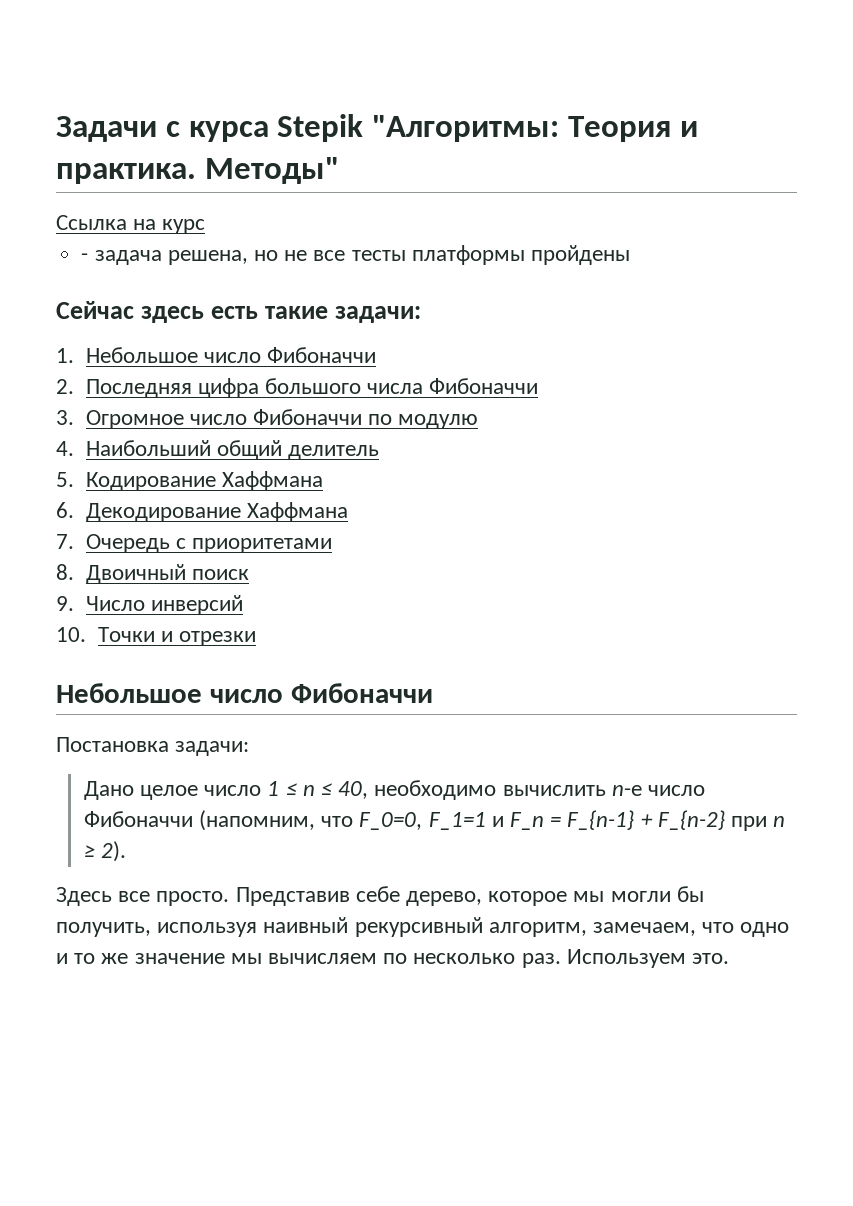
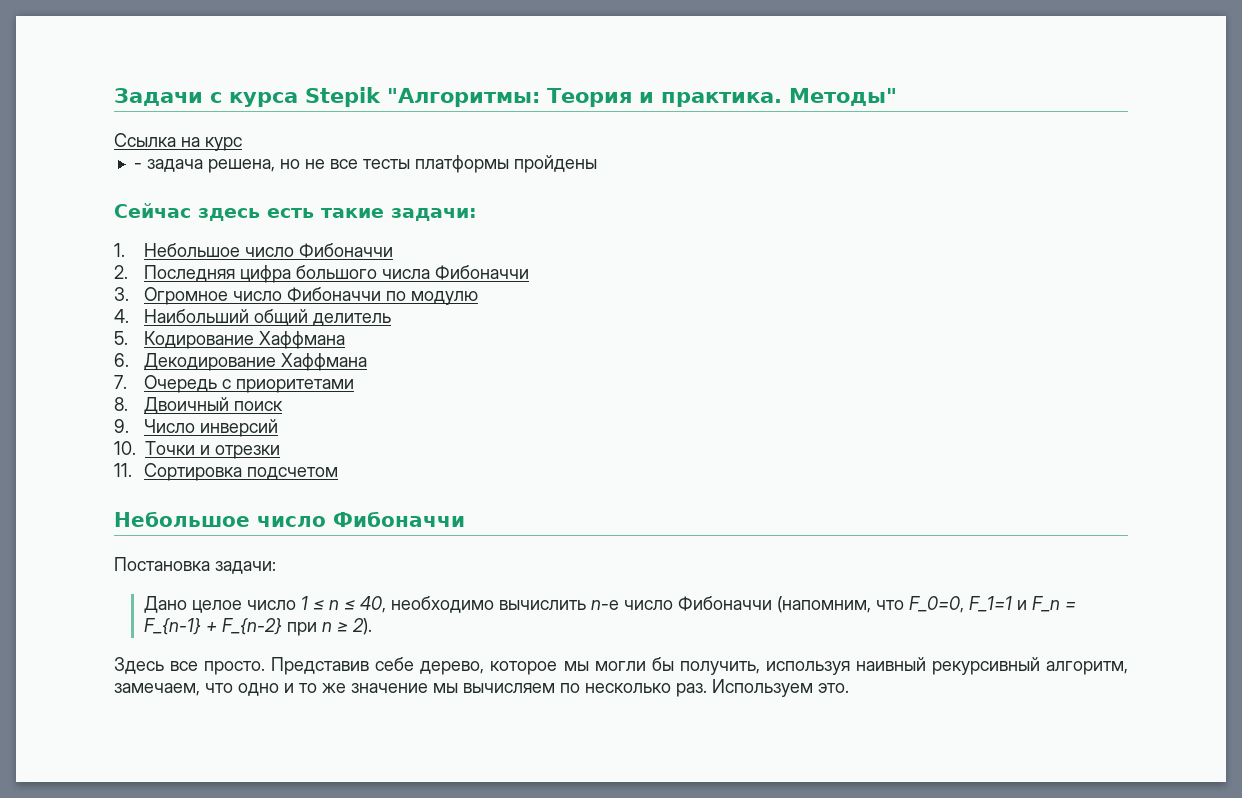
+ 11. Сортировка подсчетом

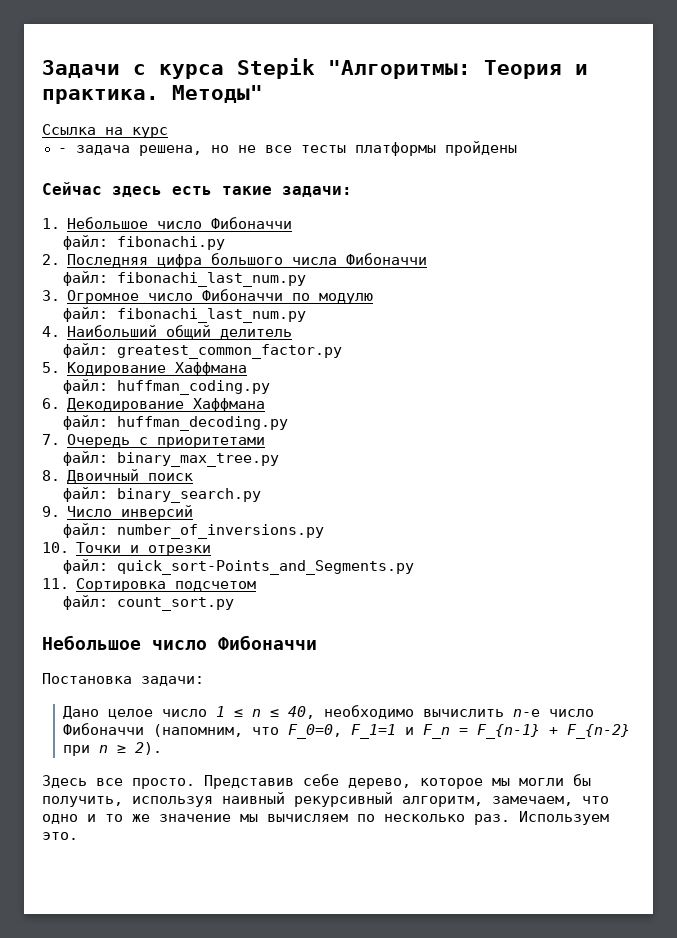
+ файл: fibonachi.py
  2. Последняя цифра большого числа Фибоначчи
+ файл: fibonachi_last_num.py
  3. Огромное число Фибоначчи по модулю
+ файл: fibonachi_last_num.py
+ файл: greatest_common_factor.py
+ файл: huffman_coding.py
+ файл: huffman_decoding.py
+ файл: binary_max_tree.py
+ файл: binary_search.py
+ файл: number_of_inversions.py
+ файл: quick_sort-Points_and_Segments.py
+ файл: count_sort.py

